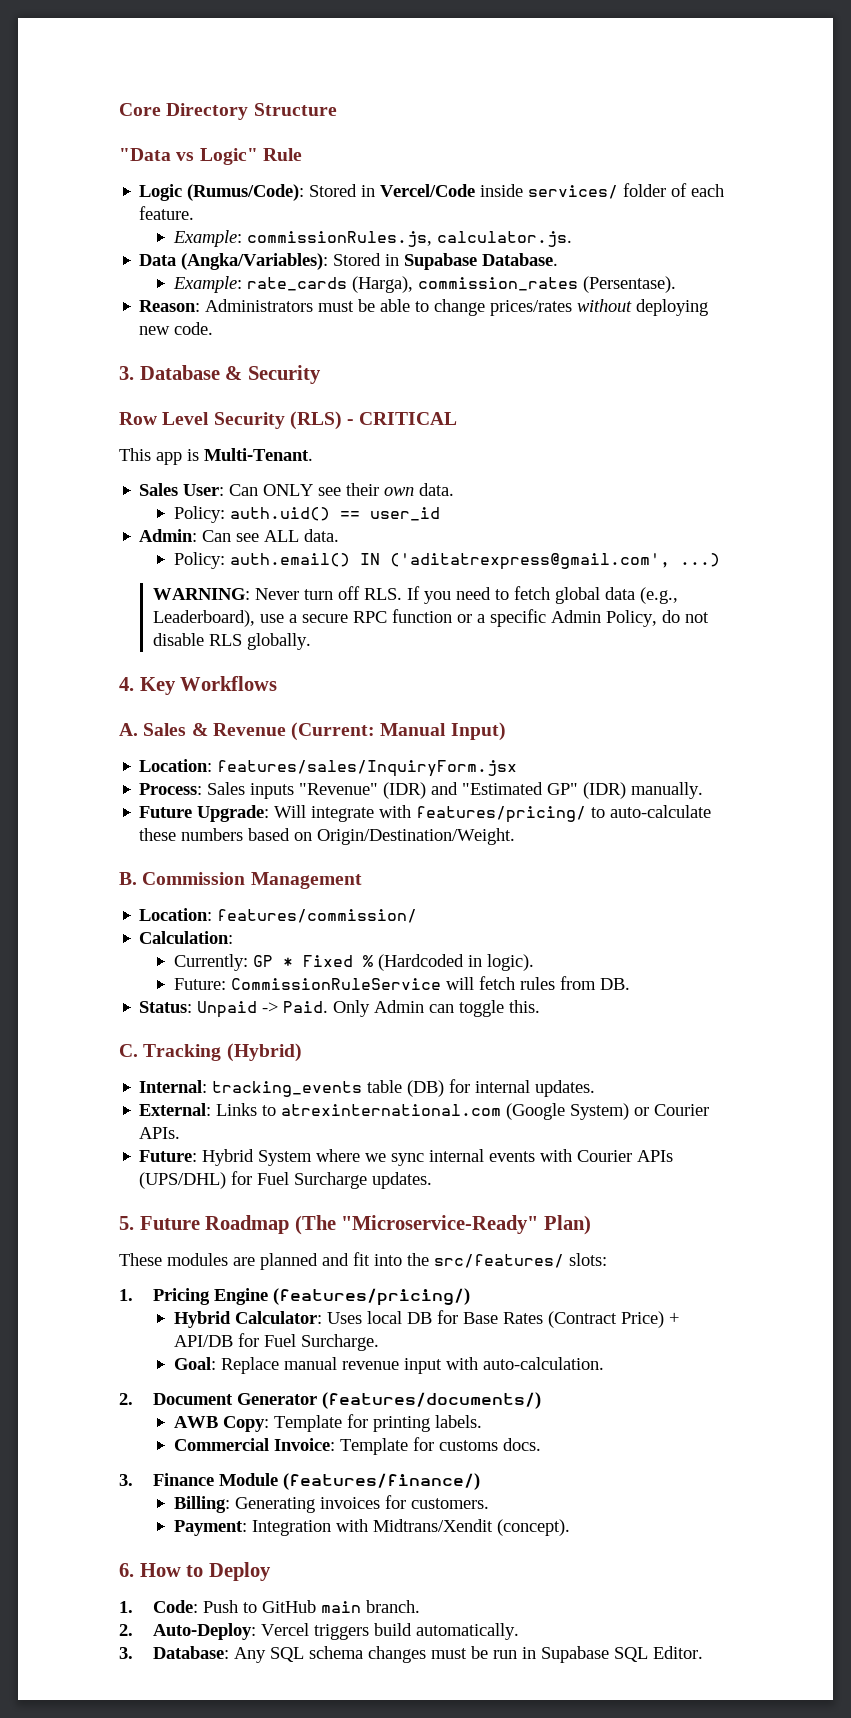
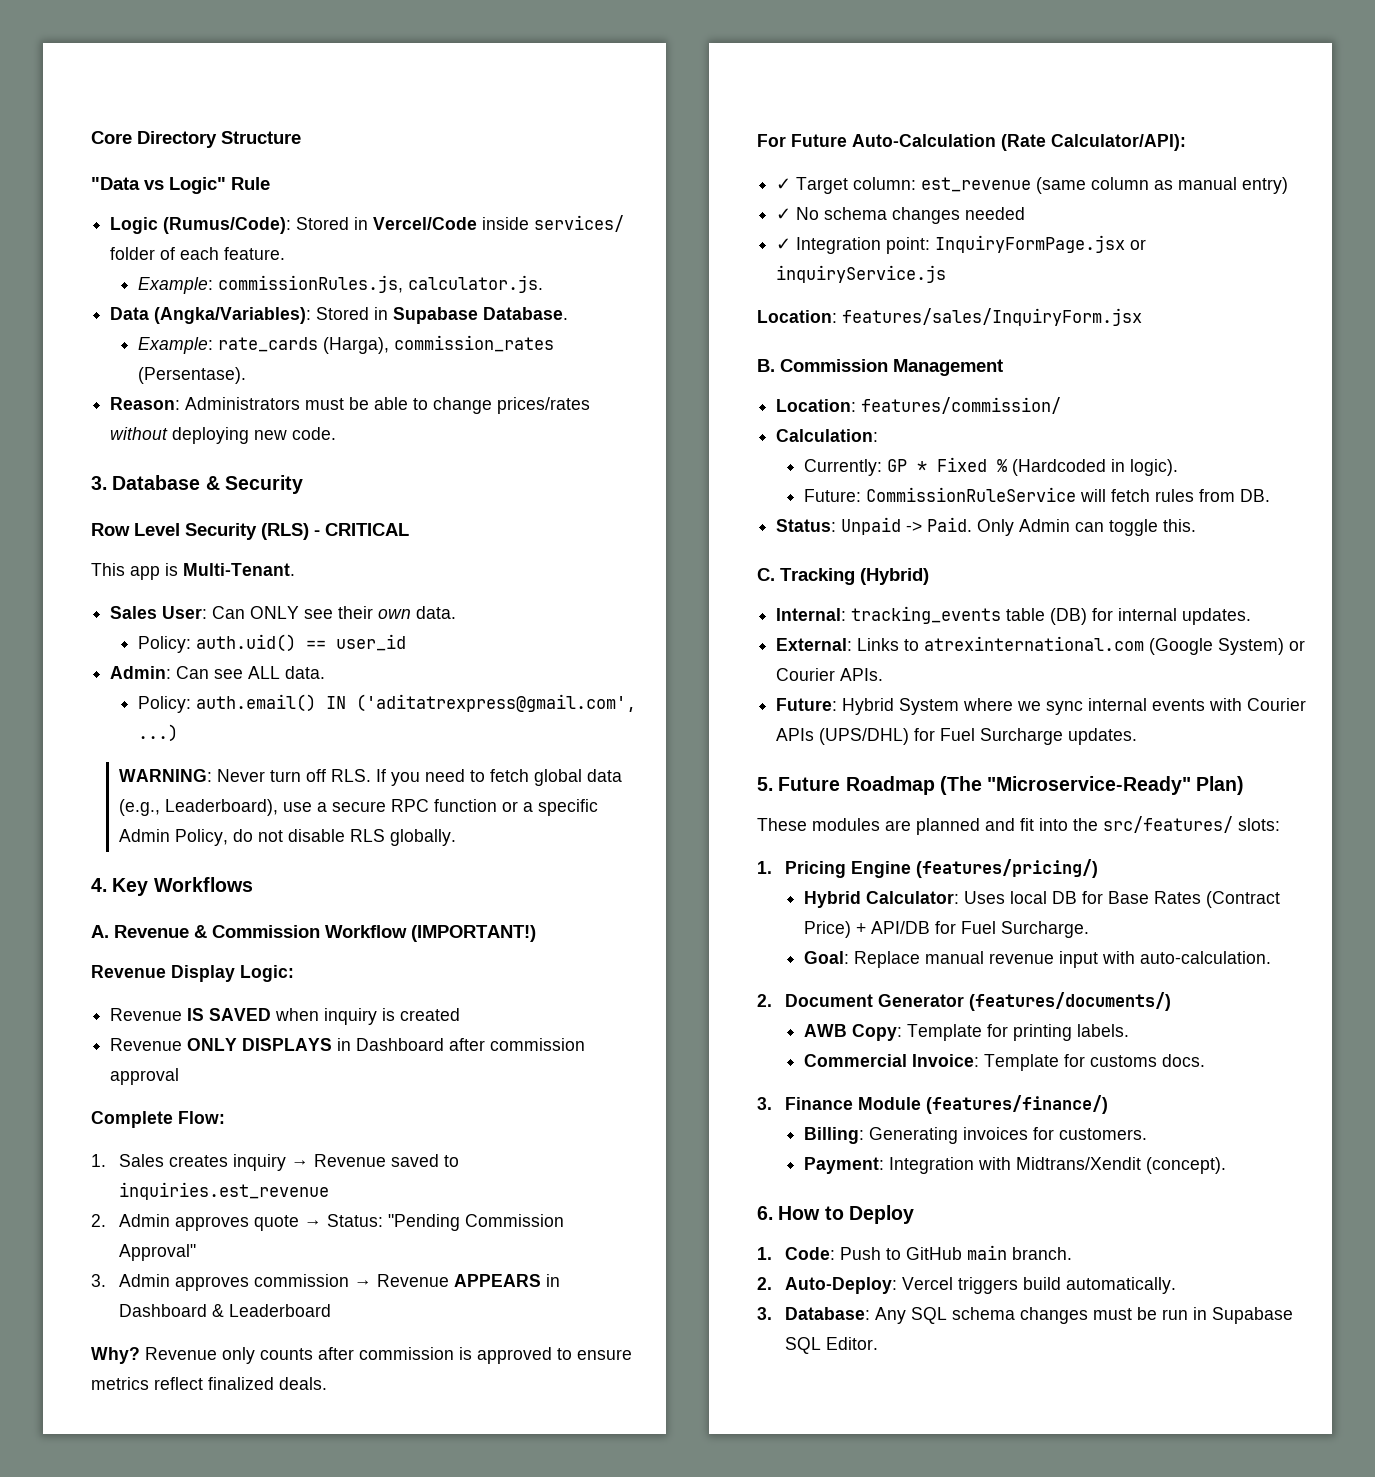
- A. Sales & Revenue (Current: Manual Input)
+ A. Revenue & Commission Workflow (IMPORTANT!)
+ Revenue Display Logic:
+ Revenue IS SAVED when inquiry is created
+ Revenue ONLY DISPLAYS in Dashboard after commission approval
+ Complete Flow:
+ 1. Sales creates inquiry → Revenue saved to inquiries.est_revenue
+ 2. Admin approves quote → Status: "Pending Commission Approval"
+ 3. Admin approves commission → Revenue APPEARS in Dashboard & Leaderboard
+ Why? Revenue only counts after commission is approved to ensure metrics reflect finalized deals.
+ For Future Auto-Calculation (Rate Calculator/API):
+ ✓ Target column: est_revenue (same column as manual entry)
+ ✓ No schema changes needed
+ ✓ Integration point: InquiryFormPage.jsx or inquiryService.js
  Location: features/sales/InquiryForm.jsx
- Process: Sales inputs "Revenue" (IDR) and "Estimated GP" (IDR) manually.
- Future Upgrade: Will integrate with features/pricing/ to auto-calculate these numbers based on Origin/Destination/Weight.

